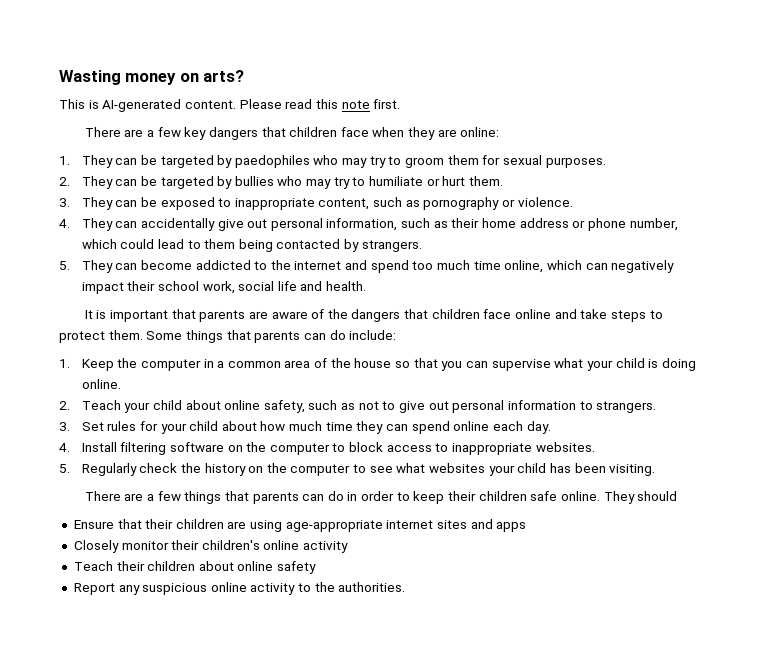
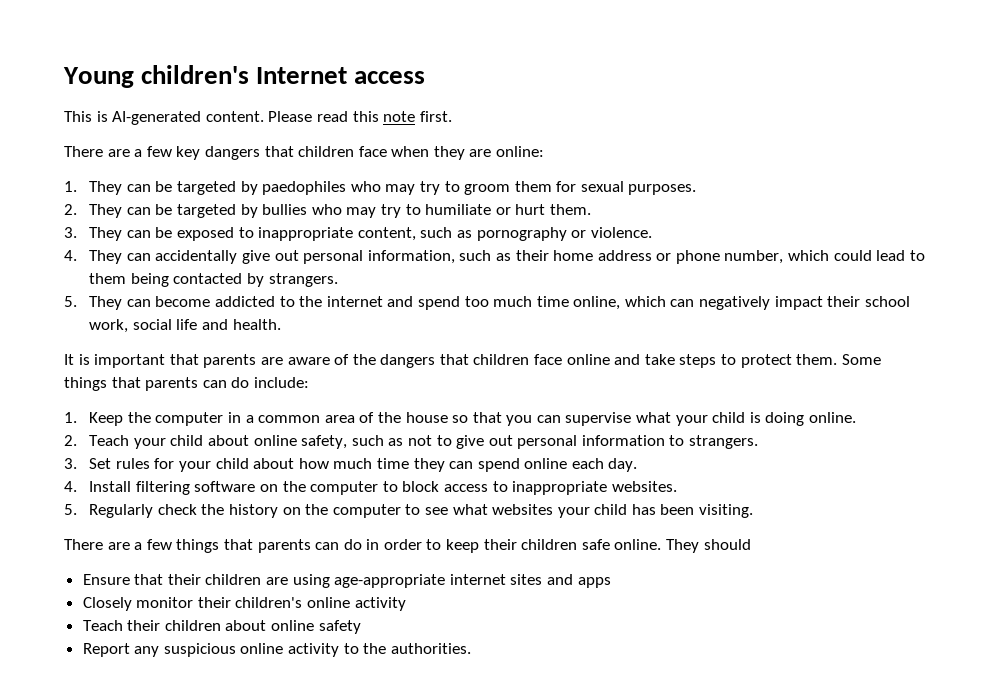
- Wasting money on arts?
+ Young children's Internet access

